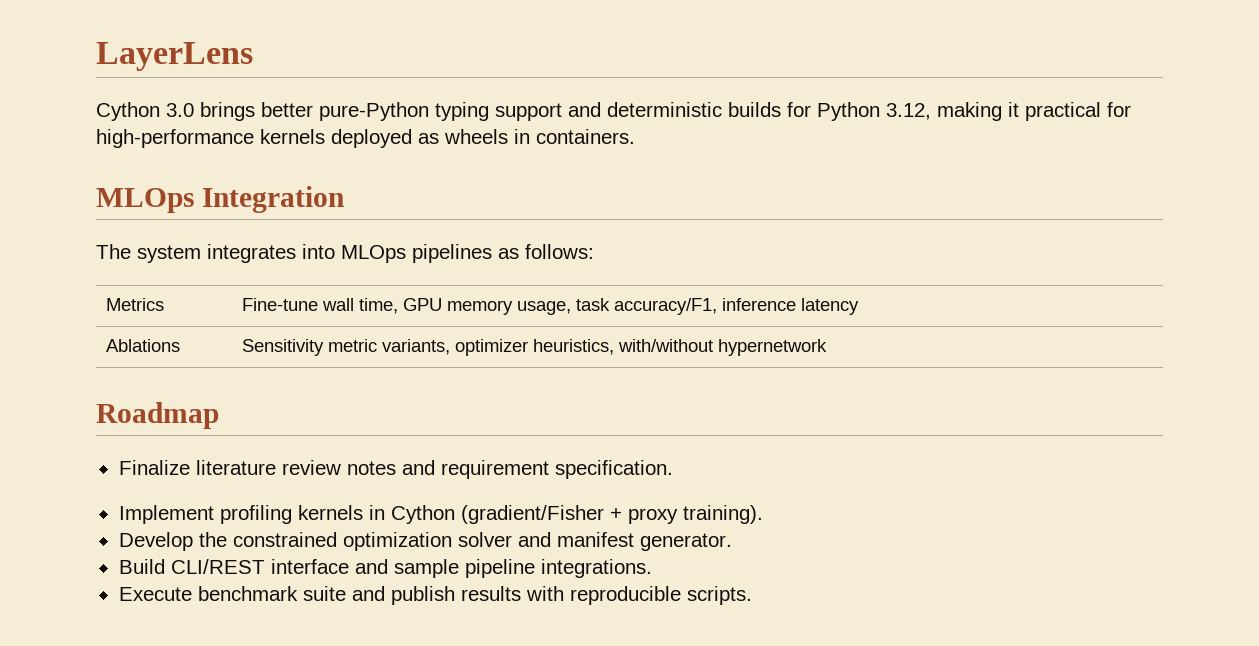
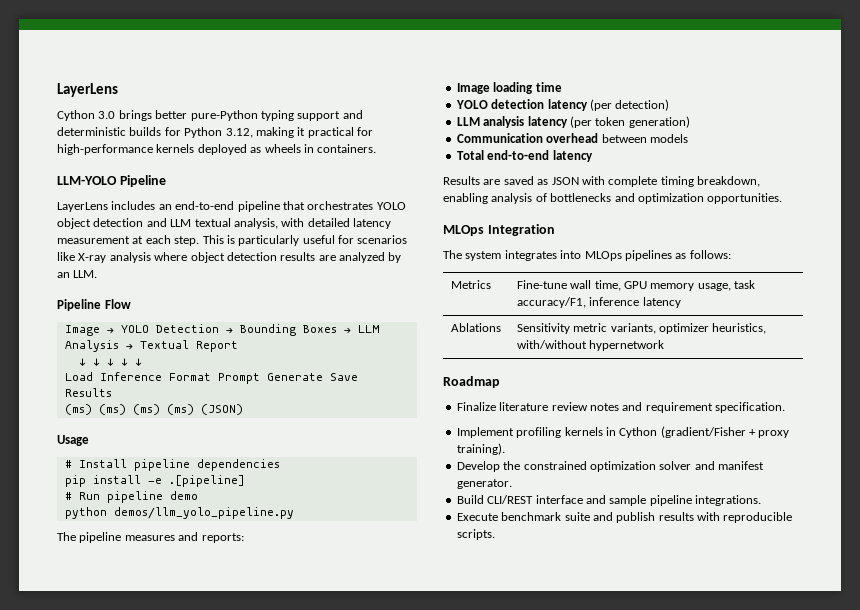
+ LLM-YOLO Pipeline
+ LayerLens includes an end-to-end pipeline that orchestrates YOLO object detection and LLM textual analysis, with detailed latency measurement at each step. This is particularly useful for scenarios like X-ray analysis where object detection results are analyzed by an LLM.
+ Pipeline Flow
+ Image → YOLO Detection → Bounding Boxes → LLM Analysis → Textual Report
+ ↓ ↓ ↓ ↓ ↓
+ Load Inference Format Prompt Generate Save Results
+ (ms) (ms) (ms) (ms) (JSON)
+ Usage
+ # Install pipeline dependencies
+ pip install -e .[pipeline]
+ # Run pipeline demo
+ python demos/llm_yolo_pipeline.py
+ The pipeline measures and reports:
+ Image loading time
+ YOLO detection latency (per detection)
+ LLM analysis latency (per token generation)
+ Communication overhead between models
+ Total end-to-end latency
+ Results are saved as JSON with complete timing breakdown, enabling analysis of bottlenecks and optimization opportunities.

